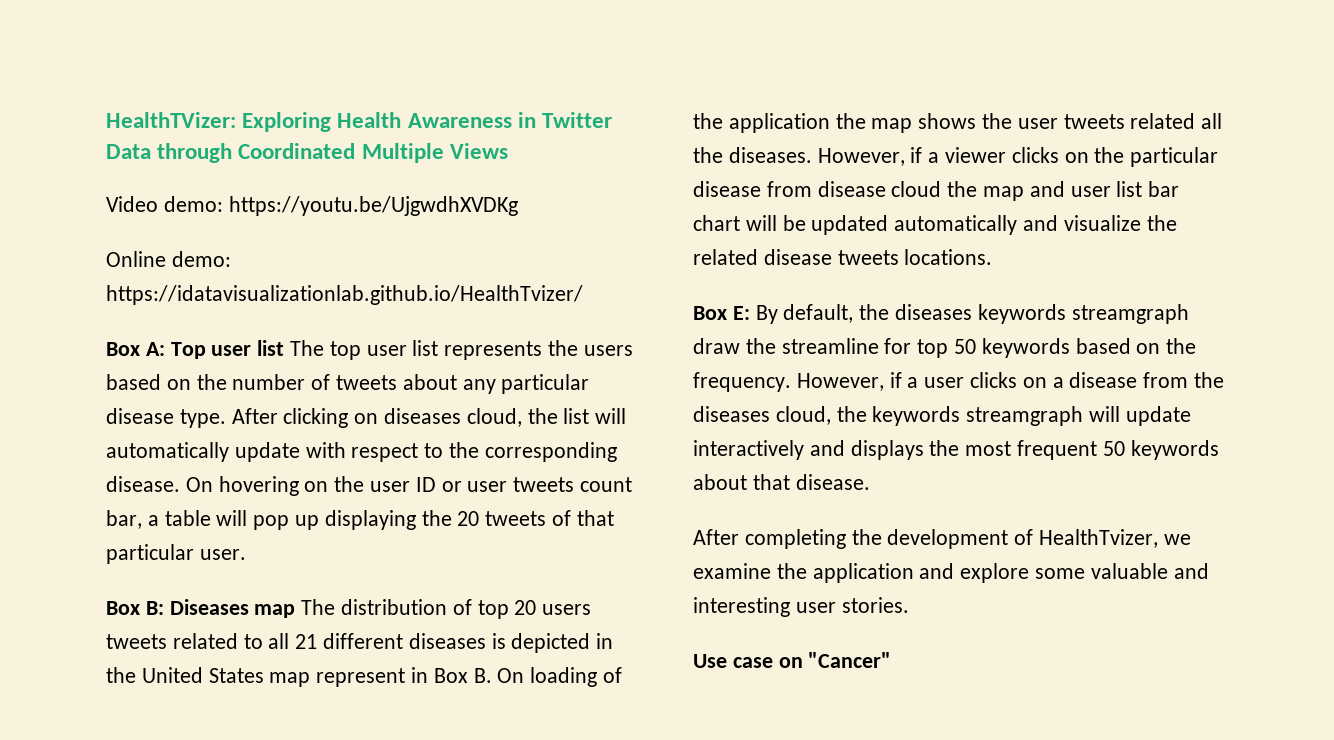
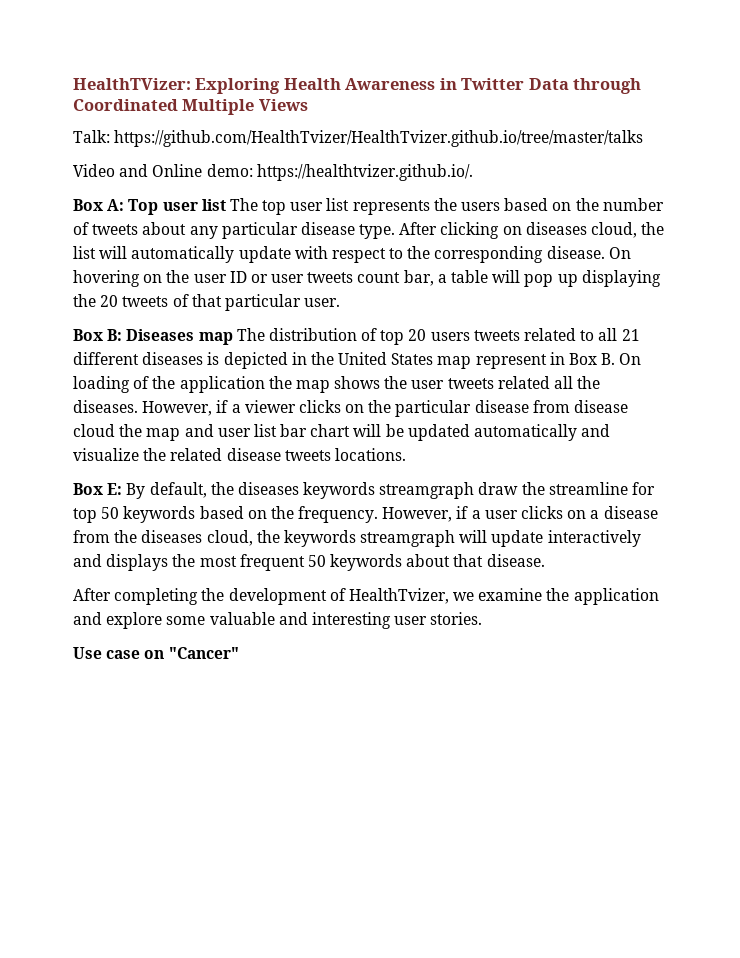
+ Talk: https://github.com/HealthTvizer/HealthTvizer.github.io/tree/master/talks
- Video demo: https://youtu.be/UjgwdhXVDKg
- Online demo: https://idatavisualizationlab.github.io/HealthTvizer/
+ Video and Online demo: https://healthtvizer.github.io/.

